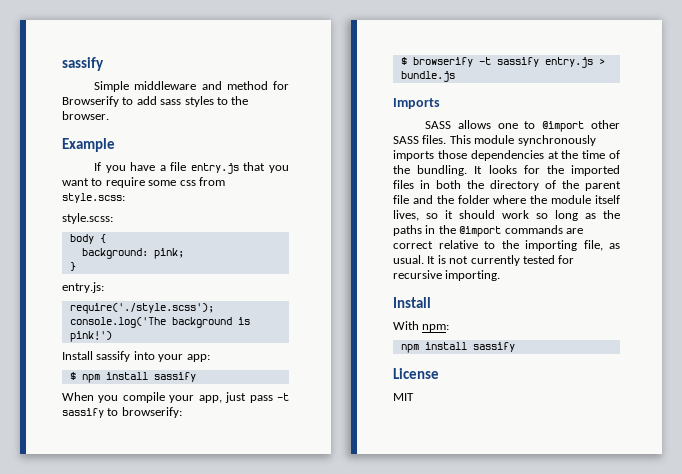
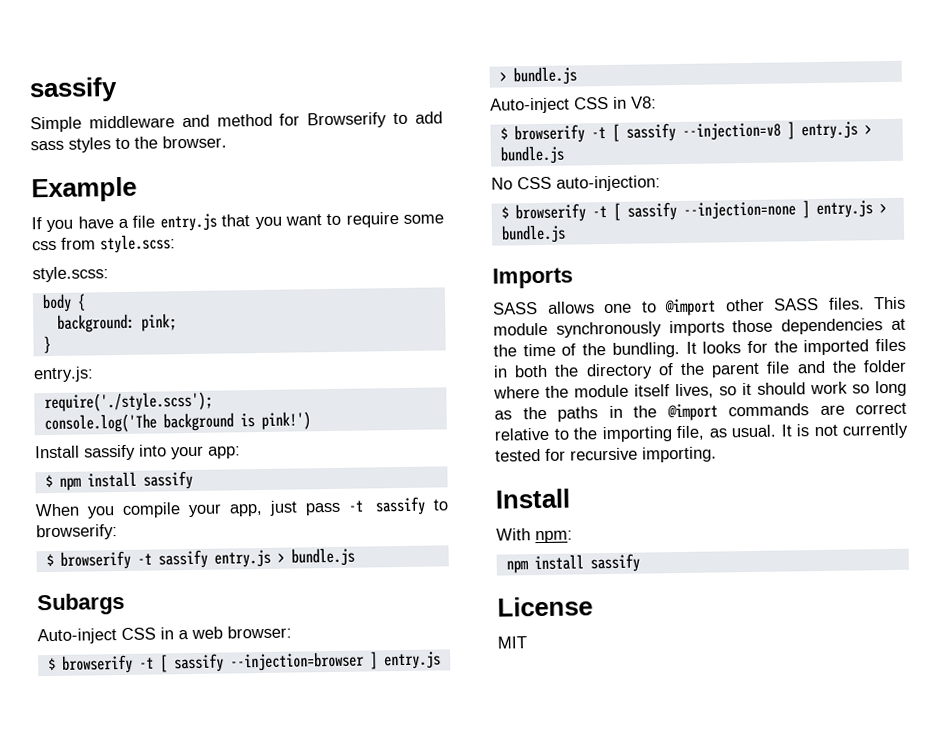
+ Subargs
+ Auto-inject CSS in a web browser:
+ $ browserify -t [ sassify --injection=browser ] entry.js > bundle.js
+ Auto-inject CSS in V8:
+ $ browserify -t [ sassify --injection=v8 ] entry.js > bundle.js
+ No CSS auto-injection:
+ $ browserify -t [ sassify --injection=none ] entry.js > bundle.js

